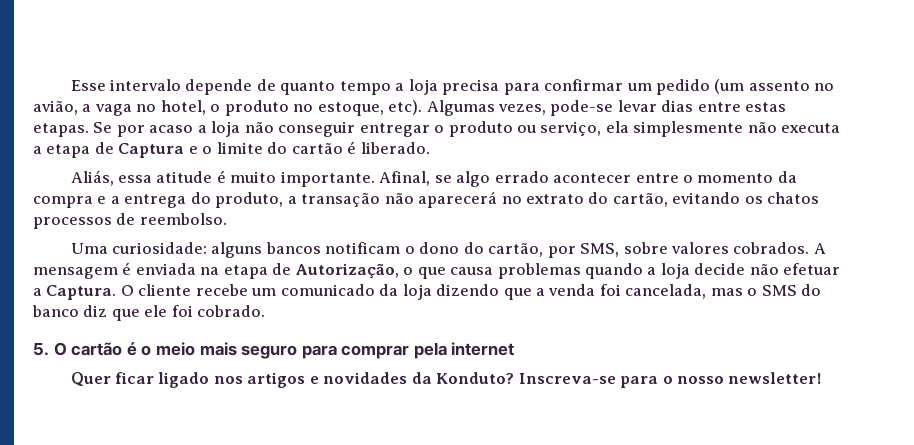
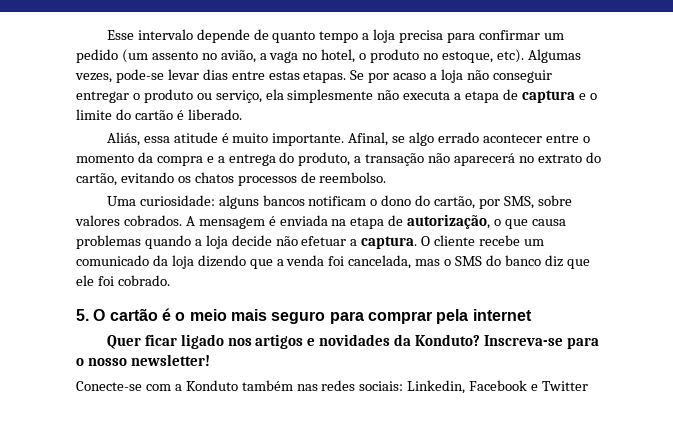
- Se por acaso a loja não conseguir entregar o produto ou serviço, ela simplesmente não executa a etapa de Captura e o limite do cartão é liberado.
+ Se por acaso a loja não conseguir entregar o produto ou serviço, ela simplesmente não executa a etapa de captura e o limite do cartão é liberado.
- A mensagem é enviada na etapa de Autorização, o que causa problemas quando a loja decide não efetuar a Captura.
+ A mensagem é enviada na etapa de autorização, o que causa problemas quando a loja decide não efetuar a captura.
+ Conecte-se com a Konduto também nas redes sociais: Linkedin, Facebook e Twitter

